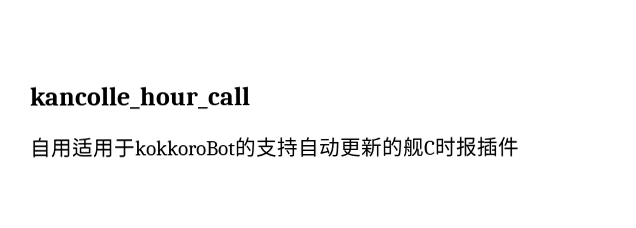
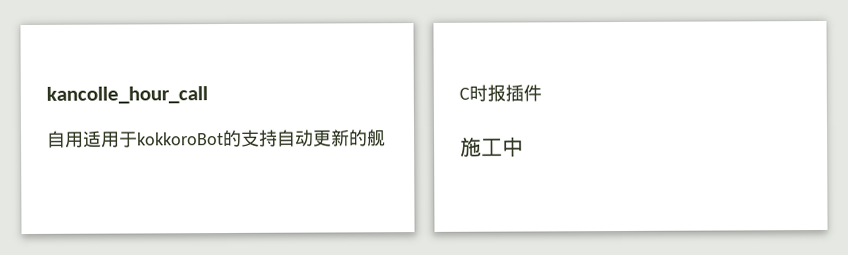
+ 施工中

